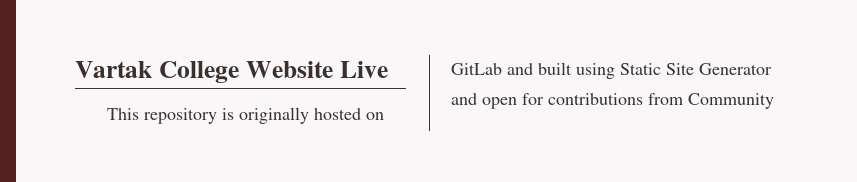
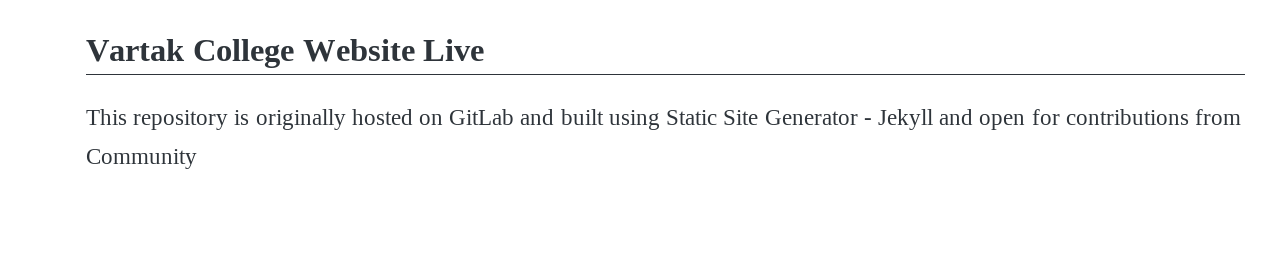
- This repository is originally hosted on GitLab and built using Static Site Generator and open for contributions from Community
+ This repository is originally hosted on GitLab and built using Static Site Generator - Jekyll and open for contributions from Community

